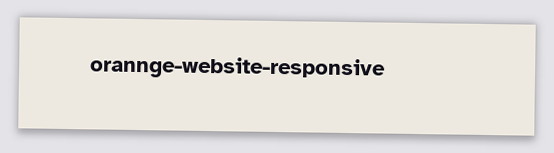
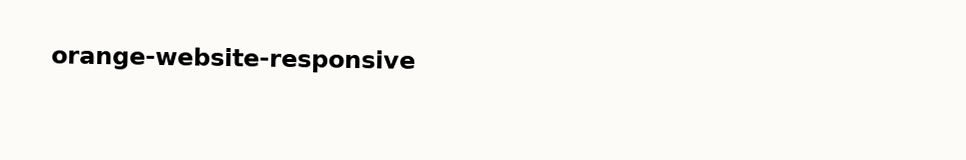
- orannge-website-responsive
+ orange-website-responsive

